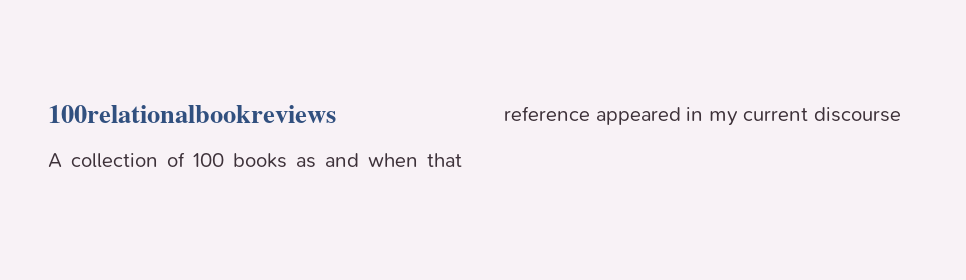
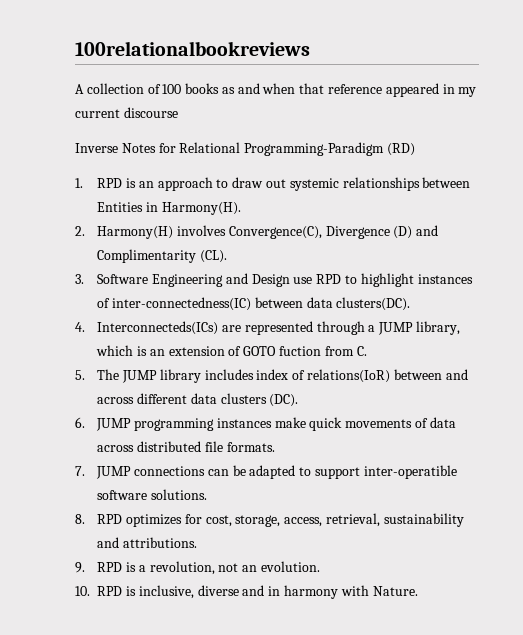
+ Inverse Notes for Relational Programming-Paradigm (RD)
+ 1. RPD is an approach to draw out systemic relationships between Entities in Harmony(H).
+ 2. Harmony(H) involves Convergence(C), Divergence (D) and Complimentarity (CL).
+ 3. Software Engineering and Design use RPD to highlight instances of inter-connectedness(IC) between data clusters(DC).
+ 4. Interconnecteds(ICs) are represented through a JUMP library, which is an extension of GOTO fuction from C.
+ 5. The JUMP library includes index of relations(IoR) between and across different data clusters (DC).
+ 6. JUMP programming instances make quick movements of data across distributed file formats.
+ 7. JUMP connections can be adapted to support inter-operatible software solutions.
+ 8. RPD optimizes for cost, storage, access, retrieval, sustainability and attributions.
+ 9. RPD is a revolution, not an evolution.
+ 10. RPD is inclusive, diverse and in harmony with Nature.

